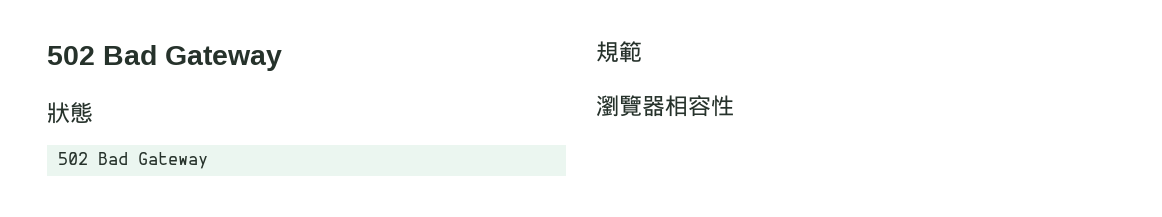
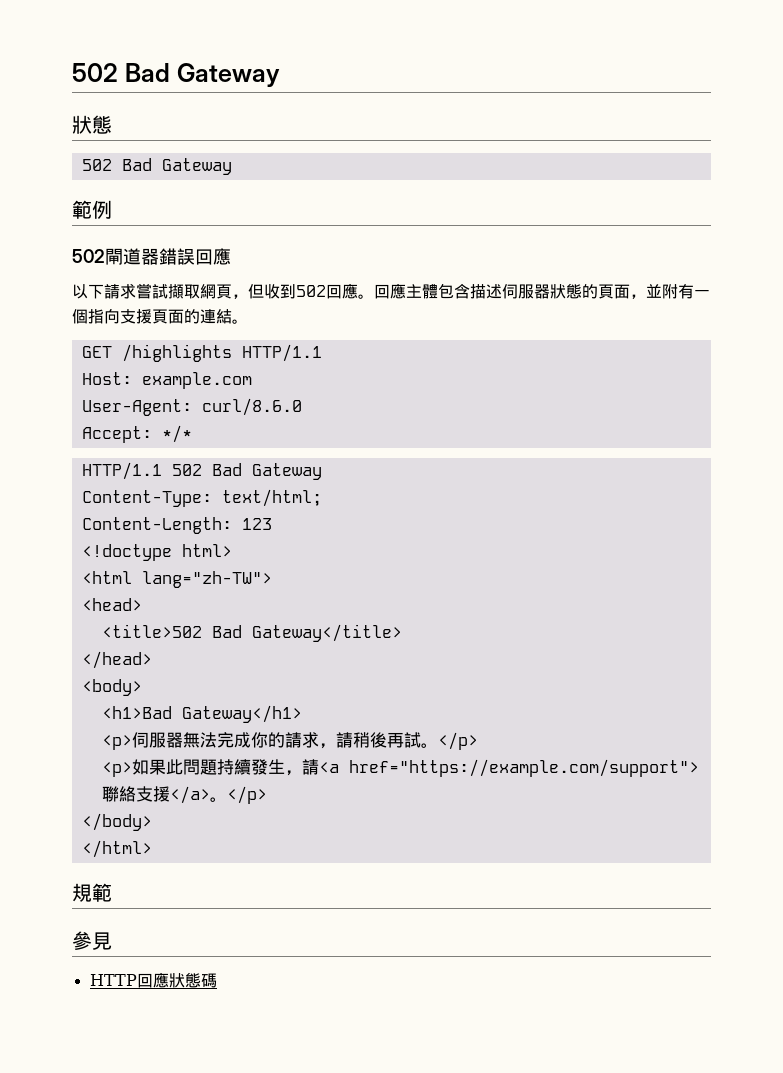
+ 範例
+ 502閘道器錯誤回應
+ 以下請求嘗試擷取網頁，但收到502回應。回應主體包含描述伺服器狀態的頁面，並附有一個指向支援頁面的連結。
+ GET /highlights HTTP/1.1
+ Host: example.com
+ User-Agent: curl/8.6.0
+ Accept: */*
+ HTTP/1.1 502 Bad Gateway
+ Content-Type: text/html;
+ Content-Length: 123
+ <!doctype html>
+ <html lang="zh-TW">
+ <head>
+ <title>502 Bad Gateway</title>
+ </head>
+ <body>
+ <h1>Bad Gateway</h1>
+ <p>伺服器無法完成你的請求，請稍後再試。</p>
+ <p>如果此問題持續發生，請<a href="https://example.com/support">聯絡支援</a>。</p>
+ </body>
+ </html>
  規範
- 瀏覽器相容性
+ 參見
+ HTTP回應狀態碼

